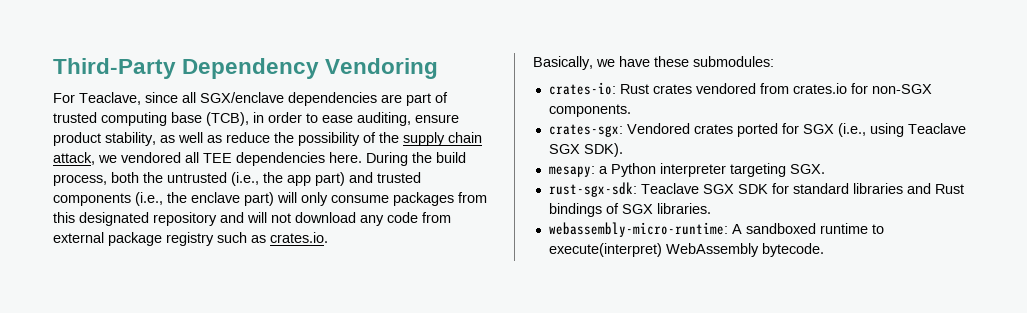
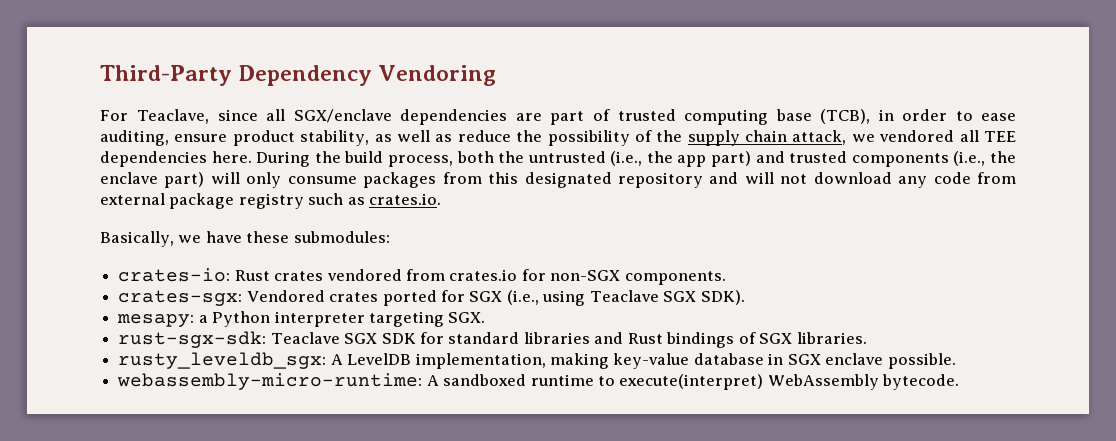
+ rusty_leveldb_sgx: A LevelDB implementation, making key-value database in SGX enclave possible.

